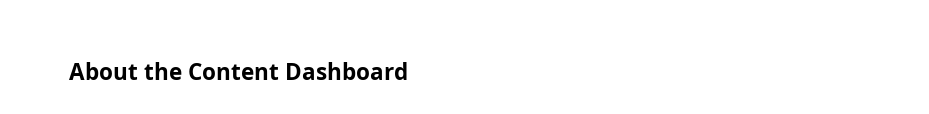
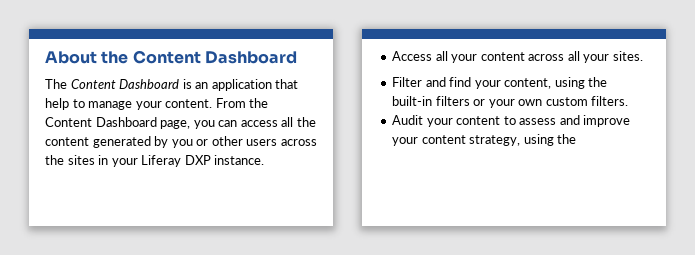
+ The Content Dashboard is an application that help to manage your content. From the Content Dashboard page, you can access all the content generated by you or other users across the sites in your Liferay DXP instance.
+ Access all your content across all your sites.
+ Filter and find your content, using the built-in filters or your own custom filters.
+ Audit your content to assess and improve your content strategy, using the

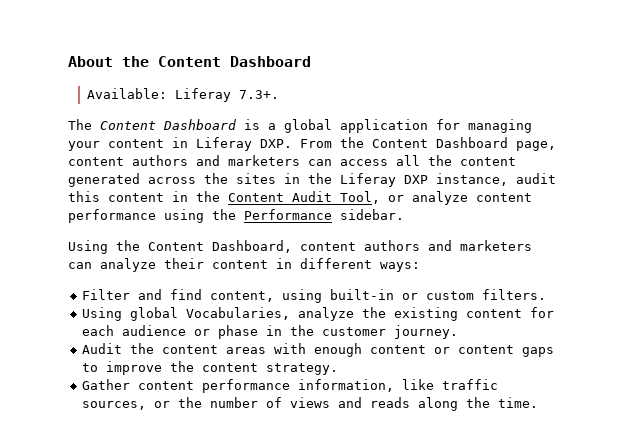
+ Available: Liferay 7.3+.
- The Content Dashboard is an application that help to manage your content. From the Content Dashboard page, you can access all the content generated by you or other users across the sites in your Liferay DXP instance.
- Access all your content across all your sites.
+ The Content Dashboard is a global application for managing your content in Liferay DXP. From the Content Dashboard page, content authors and marketers can access all the content generated across the sites in the Liferay DXP instance, audit this content in the Content Audit Tool, or analyze content performance using the Performance sidebar.
+ Using the Content Dashboard, content authors and marketers can analyze their content in different ways:
- Filter and find your content, using the built-in filters or your own custom filters.
- Audit your content to assess and improve your content strategy, using the
+ Filter and find content, using built-in or custom filters.
+ Using global Vocabularies, analyze the existing content for each audience or phase in the customer journey.
+ Audit the content areas with enough content or content gaps to improve the content strategy.
+ Gather content performance information, like traffic sources, or the number of views and reads along the time.

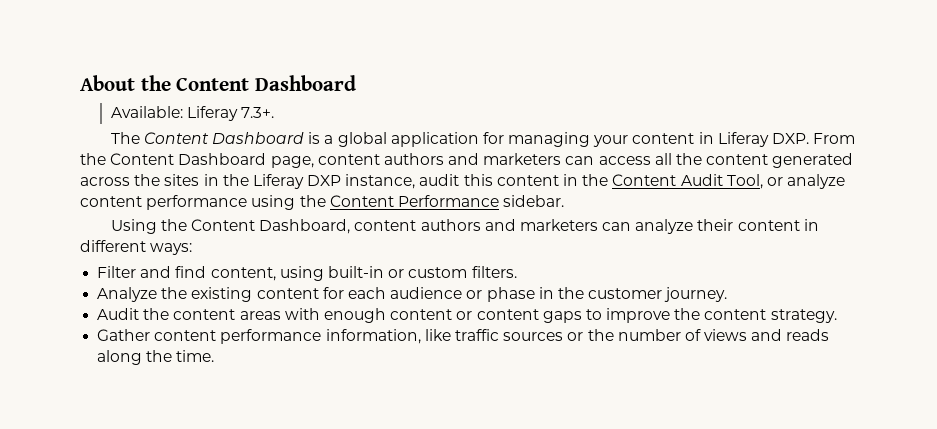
- The Content Dashboard is a global application for managing your content in Liferay DXP. From the Content Dashboard page, content authors and marketers can access all the content generated across the sites in the Liferay DXP instance, audit this content in the Content Audit Tool, or analyze content performance using the Performance sidebar.
+ The Content Dashboard is a global application for managing your content in Liferay DXP. From the Content Dashboard page, content authors and marketers can access all the content generated across the sites in the Liferay DXP instance, audit this content in the Content Audit Tool, or analyze content performance using the Content Performance sidebar.
- Using global Vocabularies, analyze the existing content for each audience or phase in the customer journey.
+ Analyze the existing content for each audience or phase in the customer journey.
- Gather content performance information, like traffic sources, or the number of views and reads along the time.
+ Gather content performance information, like traffic sources or the number of views and reads along the time.

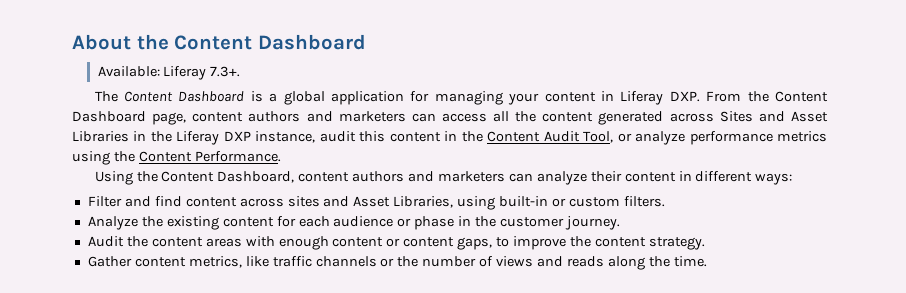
- The Content Dashboard is a global application for managing your content in Liferay DXP. From the Content Dashboard page, content authors and marketers can access all the content generated across the sites in the Liferay DXP instance, audit this content in the Content Audit Tool, or analyze content performance using the Content Performance sidebar.
+ The Content Dashboard is a global application for managing your content in Liferay DXP. From the Content Dashboard page, content authors and marketers can access all the content generated across Sites and Asset Libraries in the Liferay DXP instance, audit this content in the Content Audit Tool, or analyze performance metrics using the Content Performance.
- Filter and find content, using built-in or custom filters.
+ Filter and find content across sites and Asset Libraries, using built-in or custom filters.
- Audit the content areas with enough content or content gaps to improve the content strategy.
+ Audit the content areas with enough content or content gaps, to improve the content strategy.
- Gather content performance information, like traffic sources or the number of views and reads along the time.
+ Gather content metrics, like traffic channels or the number of views and reads along the time.

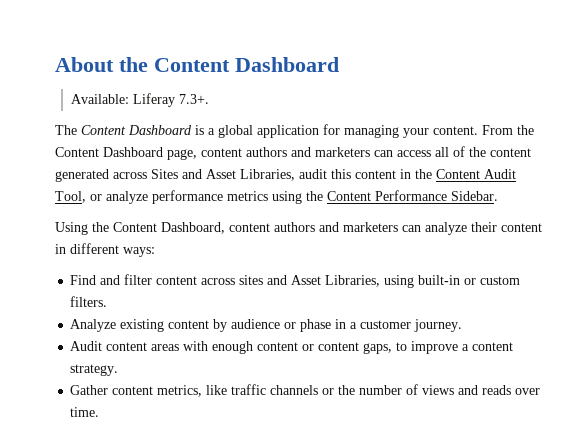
- The Content Dashboard is a global application for managing your content in Liferay DXP. From the Content Dashboard page, content authors and marketers can access all the content generated across Sites and Asset Libraries in the Liferay DXP instance, audit this content in the Content Audit Tool, or analyze performance metrics using the Content Performance.
+ The Content Dashboard is a global application for managing your content. From the Content Dashboard page, content authors and marketers can access all of the content generated across Sites and Asset Libraries, audit this content in the Content Audit Tool, or analyze performance metrics using the Content Performance Sidebar.
- Filter and find content across sites and Asset Libraries, using built-in or custom filters.
+ Find and filter content across sites and Asset Libraries, using built-in or custom filters.
- Analyze the existing content for each audience or phase in the customer journey.
+ Analyze existing content by audience or phase in a customer journey.
- Audit the content areas with enough content or content gaps, to improve the content strategy.
+ Audit content areas with enough content or content gaps, to improve a content strategy.
- Gather content metrics, like traffic channels or the number of views and reads along the time.
+ Gather content metrics, like traffic channels or the number of views and reads over time.

